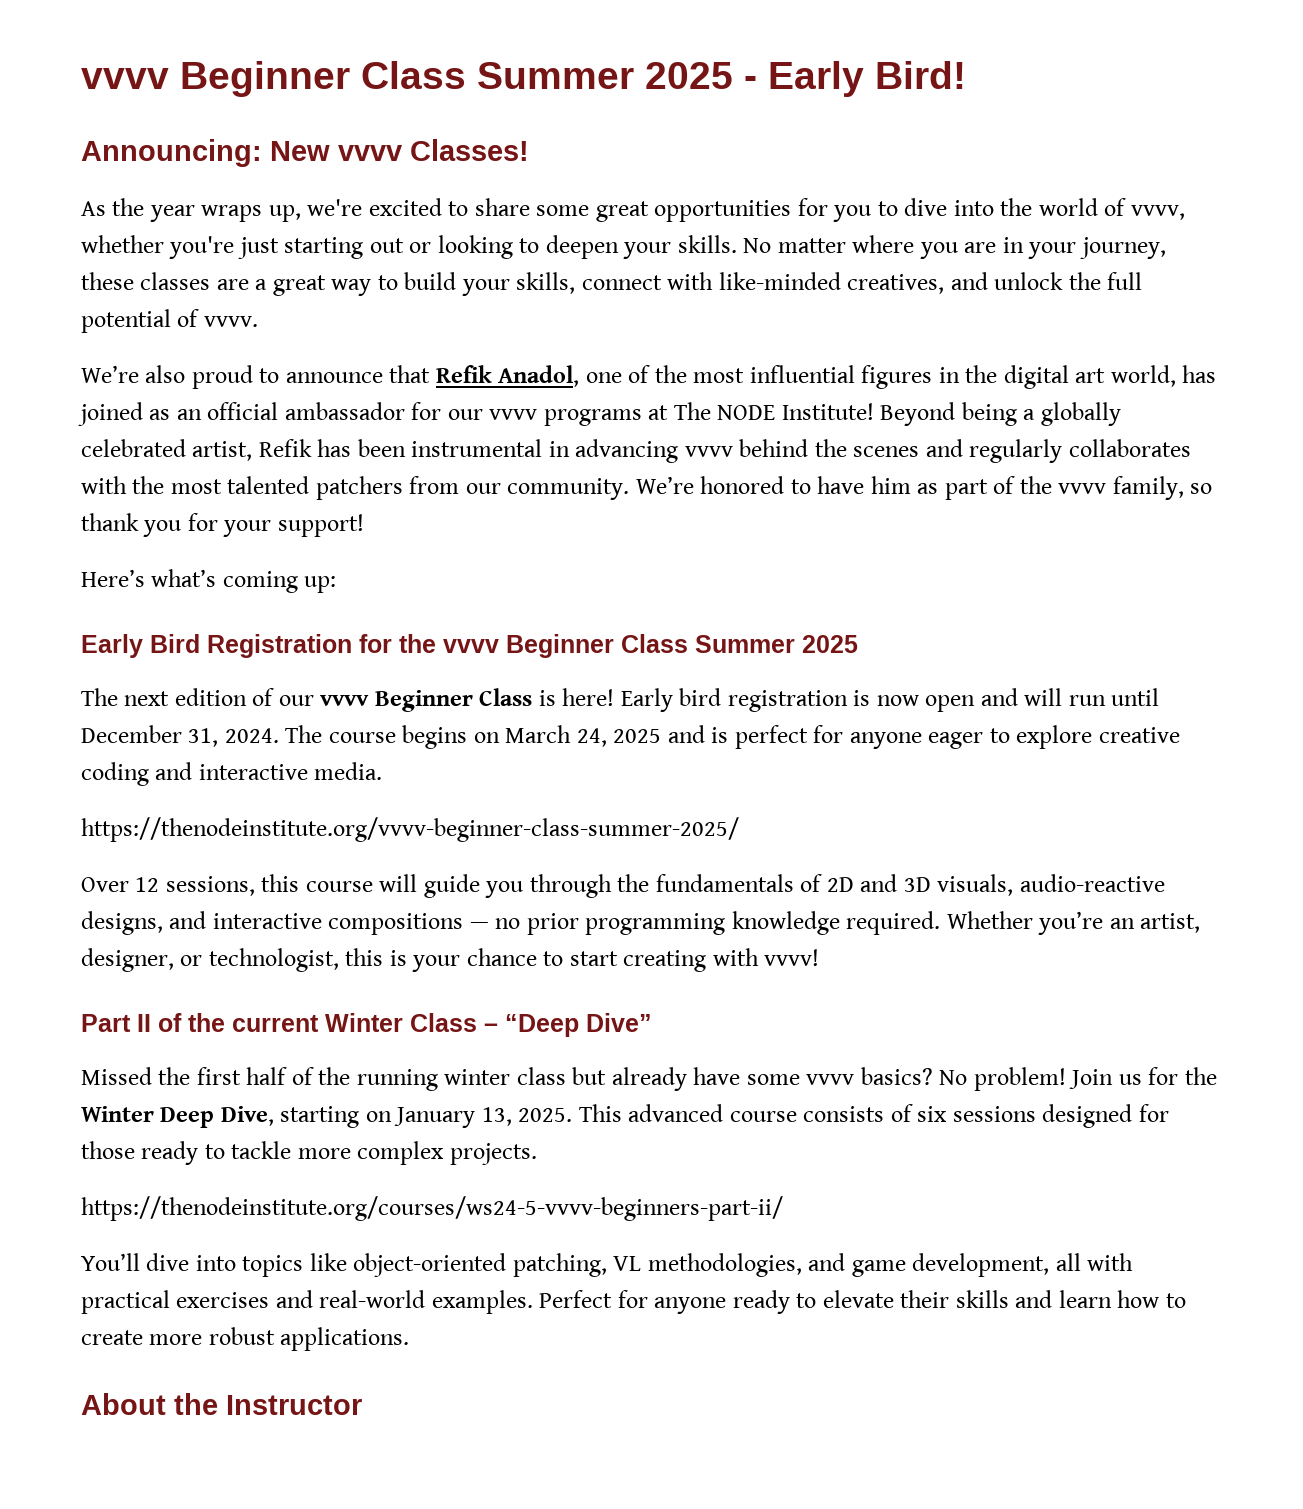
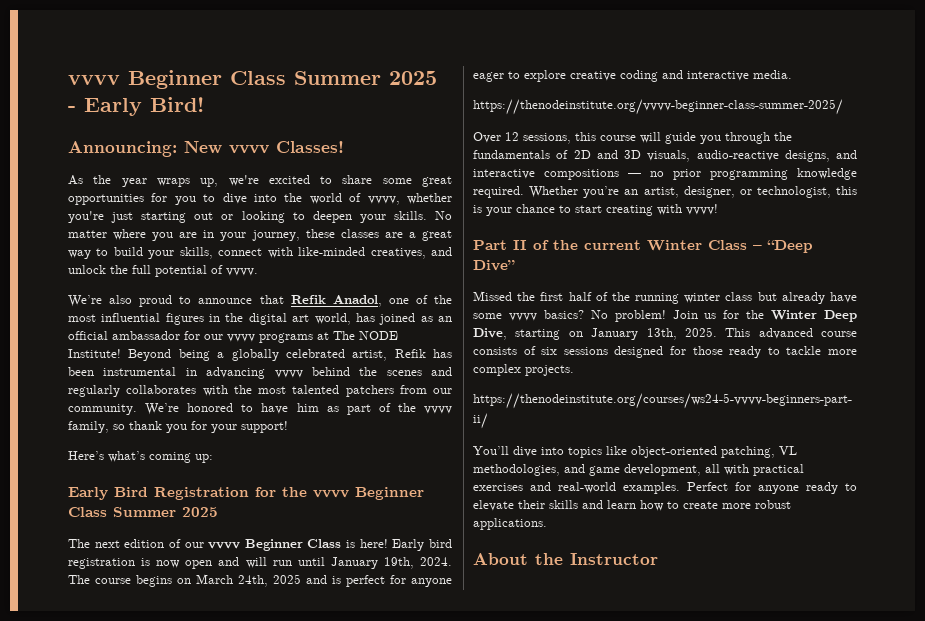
- Early bird registration is now open and will run until December 31, 2024.
+ Early bird registration is now open and will run until January 19th, 2024.
- The course begins on March 24, 2025 and is perfect for anyone eager to explore creative coding and interactive media.
+ The course begins on March 24th, 2025 and is perfect for anyone eager to explore creative coding and interactive media.
- Join us for the Winter Deep Dive, starting on January 13, 2025.
+ Join us for the Winter Deep Dive, starting on January 13th, 2025.

